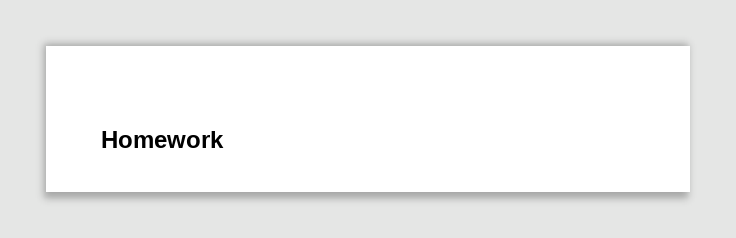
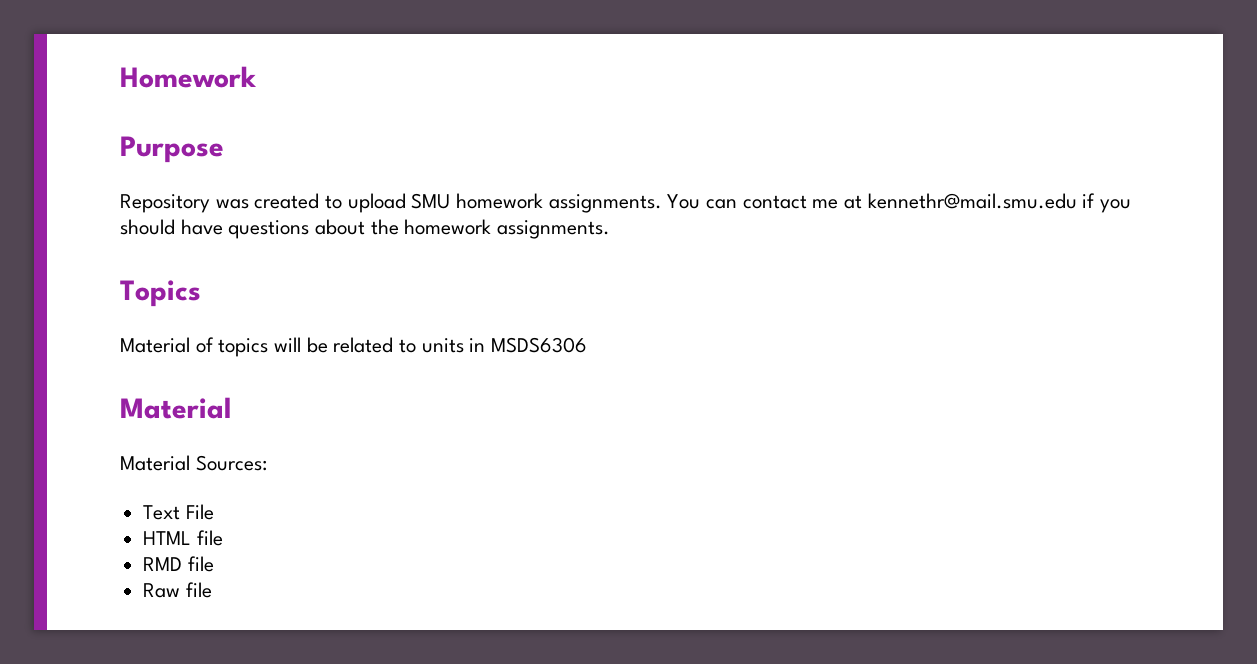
+ Purpose
+ Repository was created to upload SMU homework assignments. You can contact me at kennethr@mail.smu.edu if you should have questions about the homework assignments.
+ Topics
+ Material of topics will be related to units in MSDS6306
+ Material
+ Material Sources:
+ Text File
+ HTML file
+ RMD file
+ Raw file

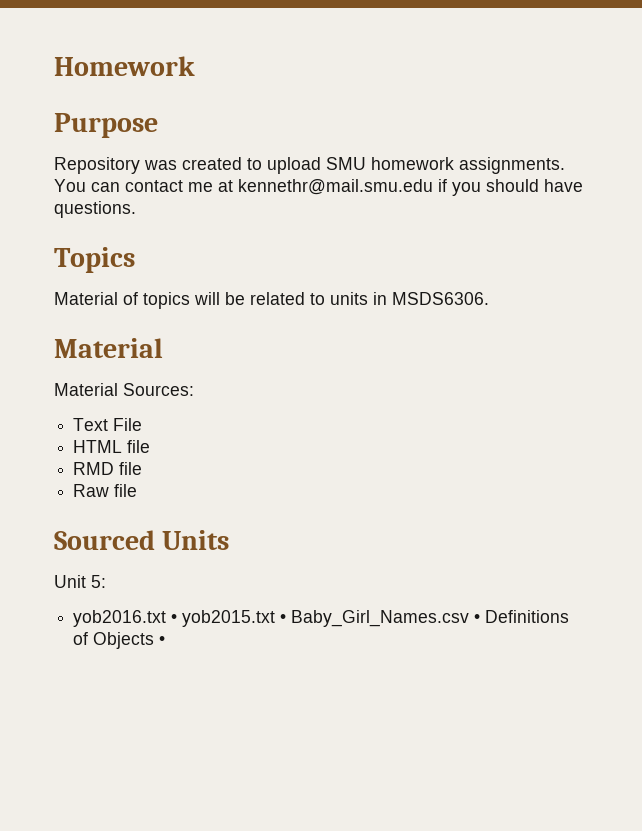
- You can contact me at kennethr@mail.smu.edu if you should have questions about the homework assignments.
+ You can contact me at kennethr@mail.smu.edu if you should have questions.
- Material of topics will be related to units in MSDS6306
+ Material of topics will be related to units in MSDS6306.
+ Sourced Units
+ Unit 5:
+ yob2016.txt • yob2015.txt • Baby_Girl_Names.csv • Definitions of Objects •

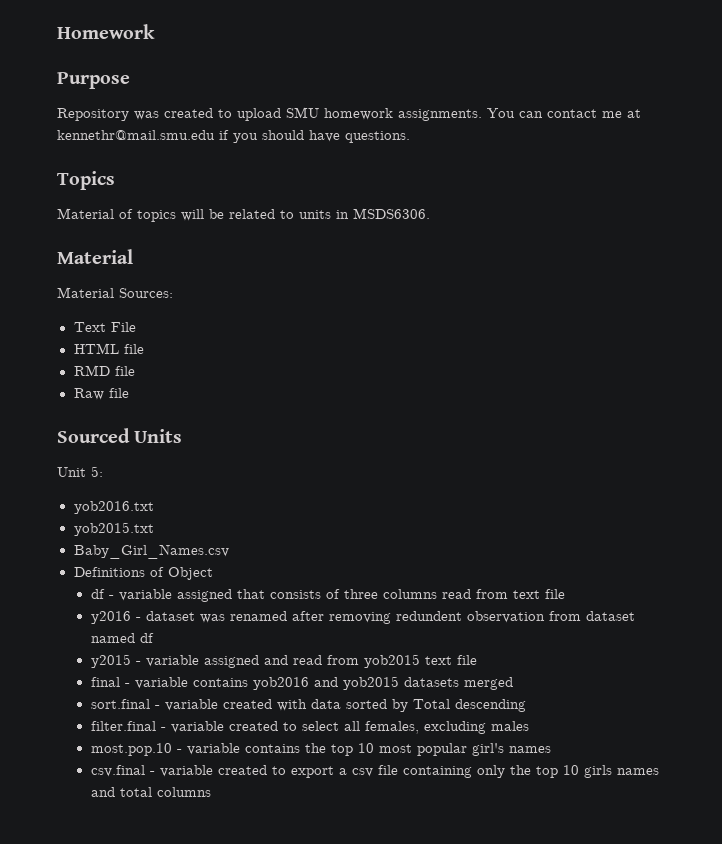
- yob2016.txt • yob2015.txt • Baby_Girl_Names.csv • Definitions of Objects •
+ yob2016.txt
+ yob2015.txt
+ Baby_Girl_Names.csv
+ Definitions of Object
+ df - variable assigned that consists of three columns read from text file
+ y2016 - dataset was renamed after removing redundent observation from dataset named df
+ y2015 - variable assigned and read from yob2015 text file
+ final - variable contains yob2016 and yob2015 datasets merged
+ sort.final - variable created with data sorted by Total descending
+ filter.final - variable created to select all females, excluding males
+ most.pop.10 - variable contains the top 10 most popular girl's names
+ csv.final - variable created to export a csv file containing only the top 10 girls names and total columns

